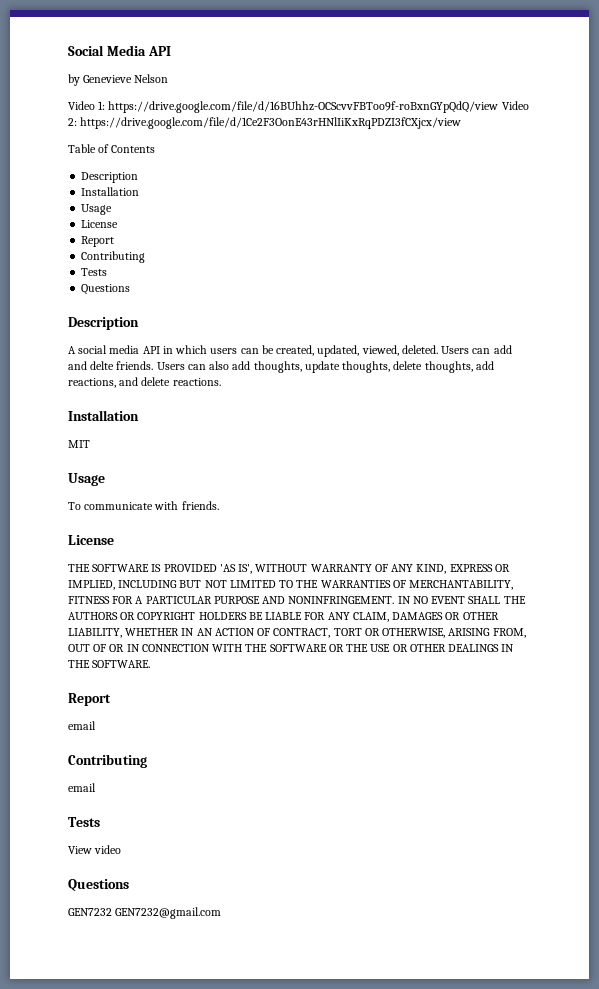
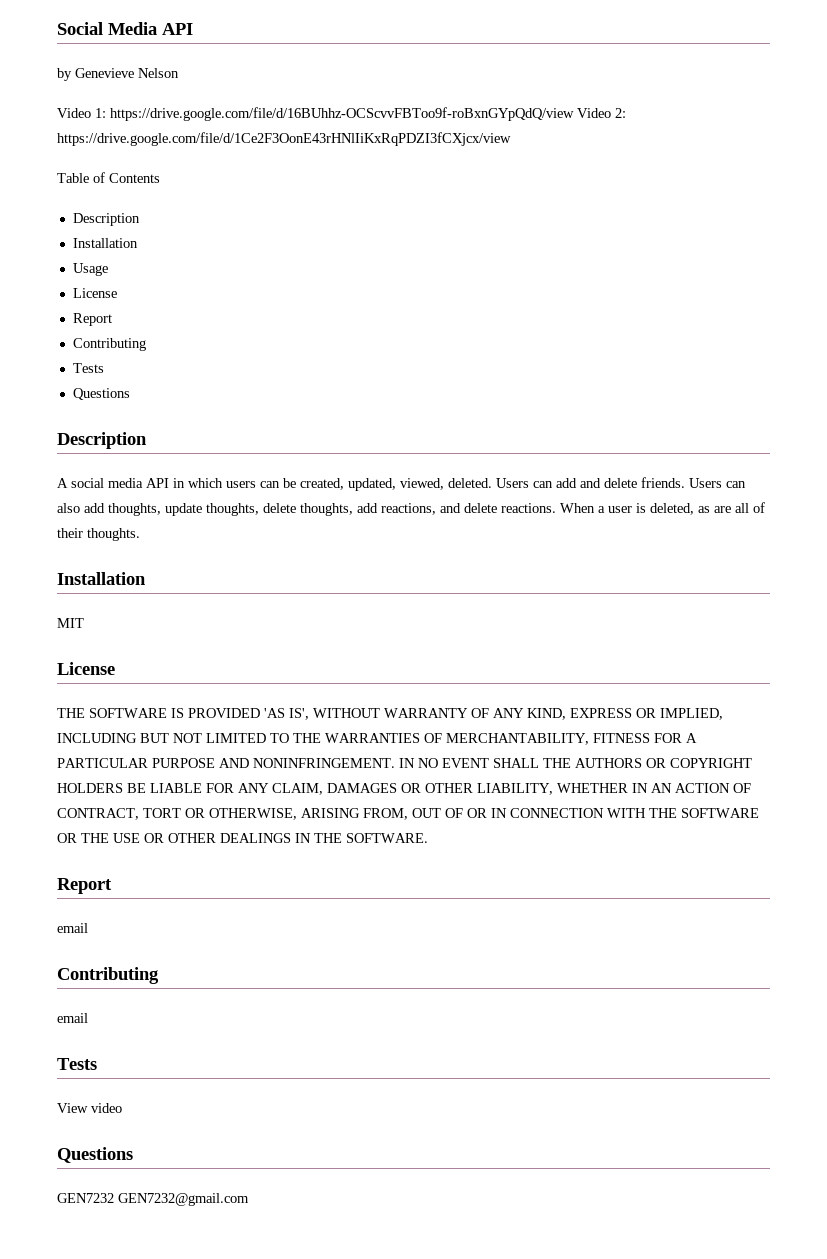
- Users can add and delte friends.
+ Users can add and delete friends.
- Users can also add thoughts, update thoughts, delete thoughts, add reactions, and delete reactions.
+ Users can also add thoughts, update thoughts, delete thoughts, add reactions, and delete reactions. When a user is deleted, as are all of their thoughts.
  Installation
  MIT
- Usage
- To communicate with friends.

